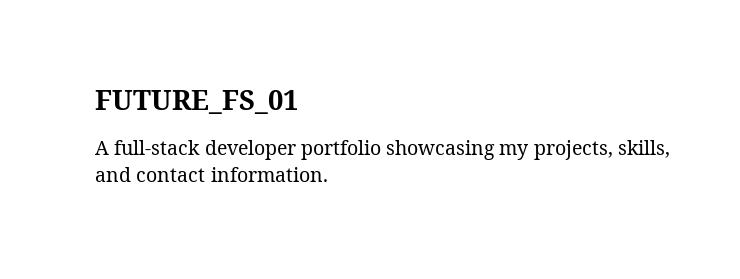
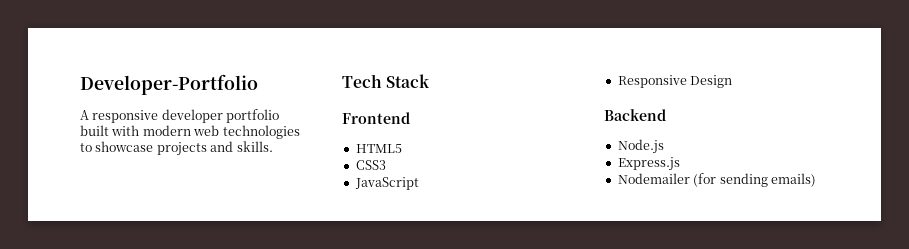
- FUTURE_FS_01
+ Developer-Portfolio
- A full-stack developer portfolio showcasing my projects, skills, and contact information.
+ A responsive developer portfolio built with modern web technologies to showcase projects and skills.
+ Tech Stack
+ Frontend
+ HTML5
+ CSS3
+ JavaScript
+ Responsive Design
+ Backend
+ Node.js
+ Express.js
+ Nodemailer (for sending emails)

